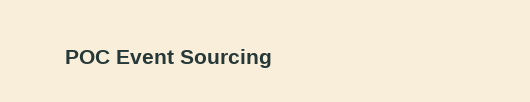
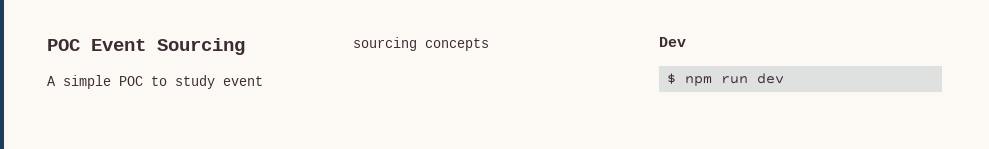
+ A simple POC to study event sourcing concepts
+ Dev
+ $ npm run dev

